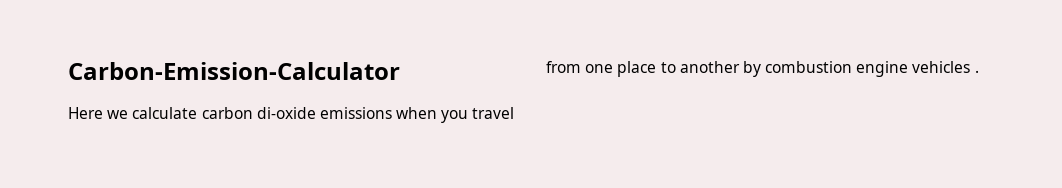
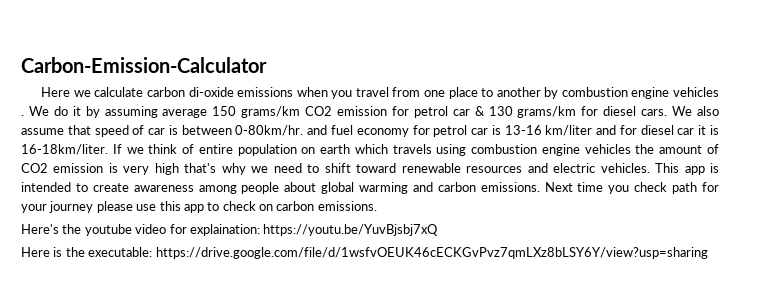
+ We do it by assuming average 150 grams/km CO2 emission for petrol car & 130 grams/km for diesel cars. We also assume that speed of car is between 0-80km/hr. and fuel economy for petrol car is 13-16 km/liter and for diesel car it is 16-18km/liter. If we think of entire population on earth which travels using combustion engine vehicles the amount of CO2 emission is very high that's why we need to shift toward renewable resources and electric vehicles. This app is intended to create awareness among people about global warming and carbon emissions. Next time you check path for your journey please use this app to check on carbon emissions.
+ Here's the youtube video for explaination: https://youtu.be/YuvBjsbj7xQ
+ Here is the executable: https://drive.google.com/file/d/1wsfvOEUK46cECKGvPvz7qmLXz8bLSY6Y/view?usp=sharing

